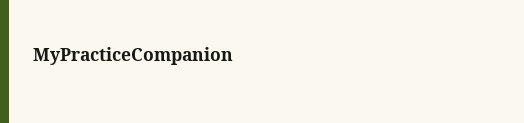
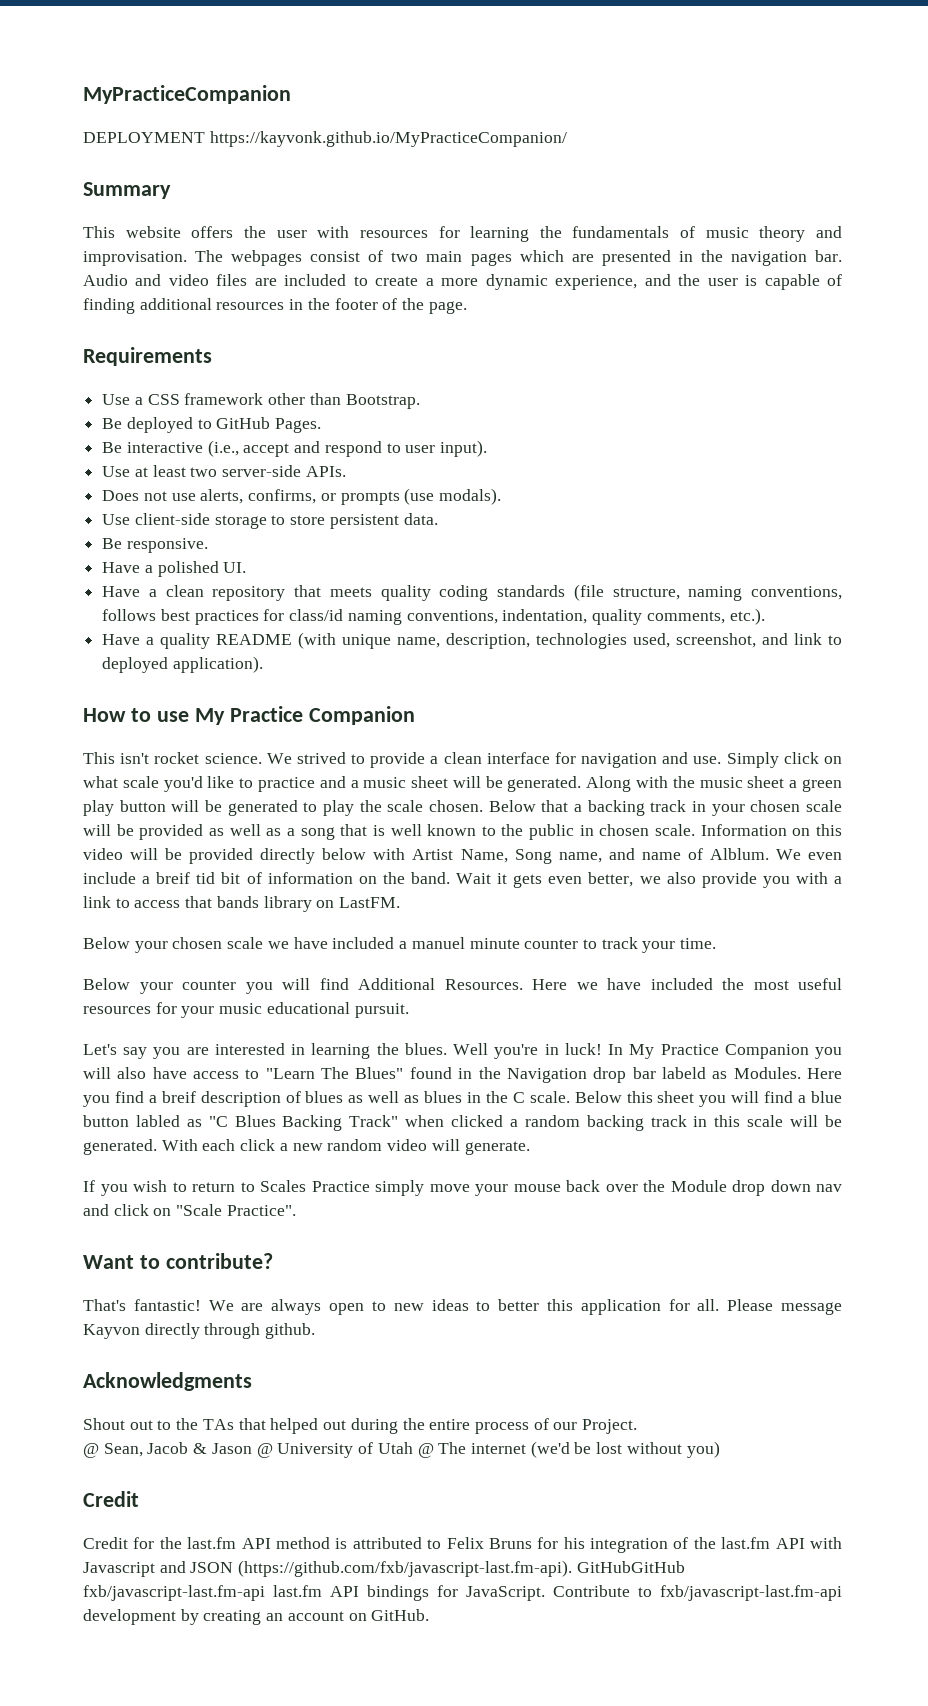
+ DEPLOYMENT https://kayvonk.github.io/MyPracticeCompanion/
+ Summary
+ This website offers the user with resources for learning the fundamentals of music theory and improvisation. The webpages consist of two main pages which are presented in the navigation bar. Audio and video files are included to create a more dynamic experience, and the user is capable of finding additional resources in the footer of the page.
+ Requirements
+ Use a CSS framework other than Bootstrap.
+ Be deployed to GitHub Pages.
+ Be interactive (i.e., accept and respond to user input).
+ Use at least two server-side APIs.
+ Does not use alerts, confirms, or prompts (use modals).
+ Use client-side storage to store persistent data.
+ Be responsive.
+ Have a polished UI.
+ Have a clean repository that meets quality coding standards (file structure, naming conventions, follows best practices for class/id naming conventions, indentation, quality comments, etc.).
+ Have a quality README (with unique name, description, technologies used, screenshot, and link to deployed application).
+ How to use My Practice Companion
+ This isn't rocket science. We strived to provide a clean interface for navigation and use. Simply click on what scale you'd like to practice and a music sheet will be generated. Along with the music sheet a green play button will be generated to play the scale chosen. Below that a backing track in your chosen scale will be provided as well as a song that is well known to the public in chosen scale. Information on this video will be provided directly below with Artist Name, Song name, and name of Alblum. We even include a breif tid bit of information on the band. Wait it gets even better, we also provide you with a link to access that bands library on LastFM.
+ Below your chosen scale we have included a manuel minute counter to track your time.
+ Below your counter you will find Additional Resources. Here we have included the most useful resources for your music educational pursuit.
+ Let's say you are interested in learning the blues. Well you're in luck! In My Practice Companion you will also have access to "Learn The Blues" found in the Navigation drop bar labeld as Modules. Here you find a breif description of blues as well as blues in the C scale. Below this sheet you will find a blue button labled as "C Blues Backing Track" when clicked a random backing track in this scale will be generated. With each click a new random video will generate.
+ If you wish to return to Scales Practice simply move your mouse back over the Module drop down nav and click on "Scale Practice".
+ Want to contribute?
+ That's fantastic! We are always open to new ideas to better this application for all. Please message Kayvon directly through github.
+ Acknowledgments
+ Shout out to the TAs that helped out during the entire process of our Project.
+ @ Sean, Jacob & Jason @ University of Utah @ The internet (we'd be lost without you)
+ Credit
+ Credit for the last.fm API method is attributed to Felix Bruns for his integration of the last.fm API with Javascript and JSON (https://github.com/fxb/javascript-last.fm-api). GitHubGitHub fxb/javascript-last.fm-api last.fm API bindings for JavaScript. Contribute to fxb/javascript-last.fm-api development by creating an account on GitHub.

